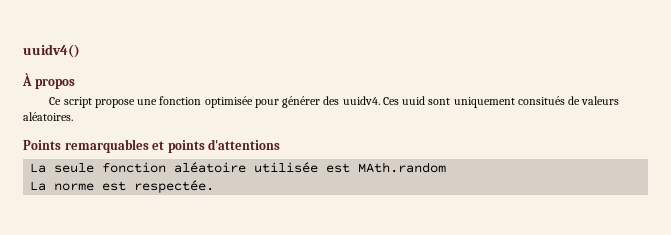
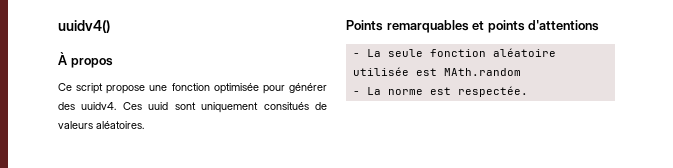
- La seule fonction aléatoire utilisée est MAth.random
+ - La seule fonction aléatoire utilisée est MAth.random
- La norme est respectée.
+ - La norme est respectée.

